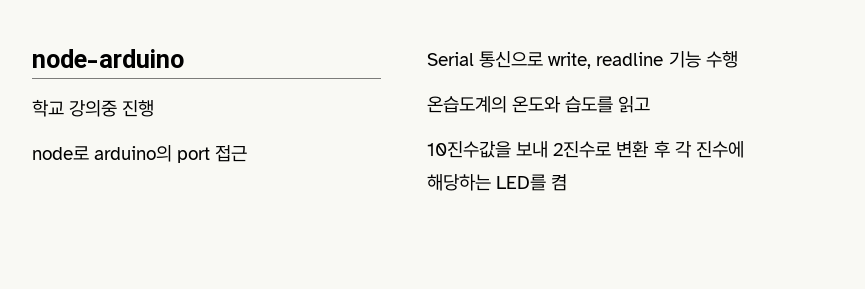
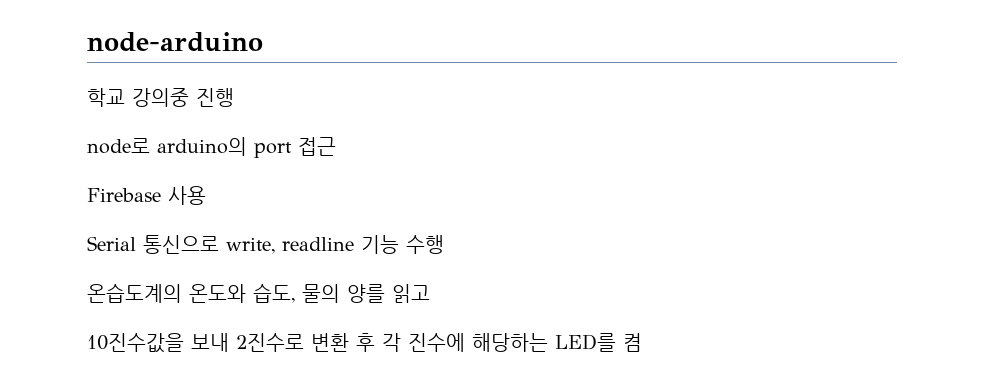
+ Firebase 사용
- 온습도계의 온도와 습도를 읽고
+ 온습도계의 온도와 습도, 물의 양를 읽고

